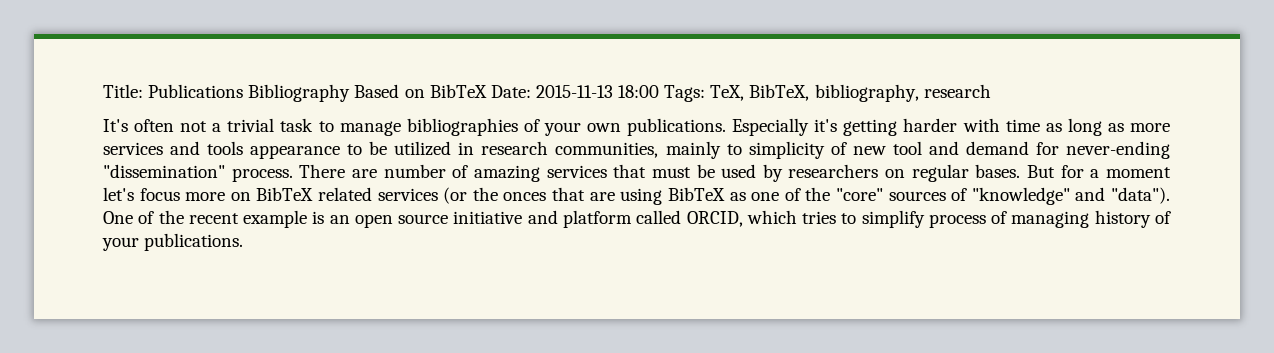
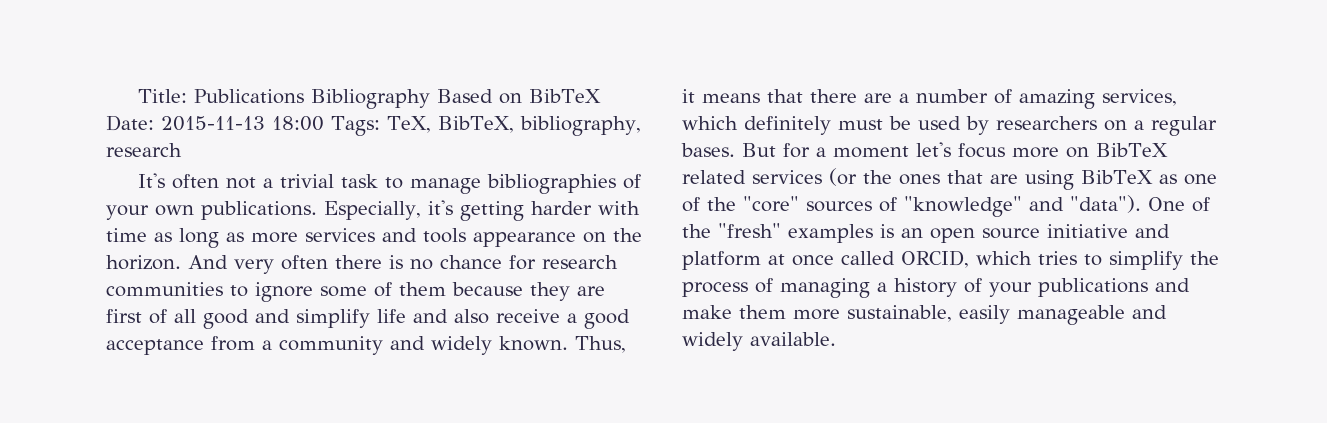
- Especially it's getting harder with time as long as more services and tools appearance to be utilized in research communities, mainly to simplicity of new tool and demand for never-ending "dissemination" process. There are number of amazing services that must be used by researchers on regular bases.
+ Especially, it's getting harder with time as long as more services and tools appearance on the horizon. And very often there is no chance for research communities to ignore some of them because they are first of all good and simplify life and also receive a good acceptance from a community and widely known. Thus, it means that there are a number of amazing services, which definitely must be used by researchers on a regular bases.
- But for a moment let's focus more on BibTeX related services (or the onces that are using BibTeX as one of the "core" sources of "knowledge" and "data").
+ But for a moment let's focus more on BibTeX related services (or the ones that are using BibTeX as one of the "core" sources of "knowledge" and "data").
- One of the recent example is an open source initiative and platform called ORCID, which tries to simplify process of managing history of your publications.
+ One of the "fresh" examples is an open source initiative and platform at once called ORCID, which tries to simplify the process of managing a history of your publications and make them more sustainable, easily manageable and widely available.

